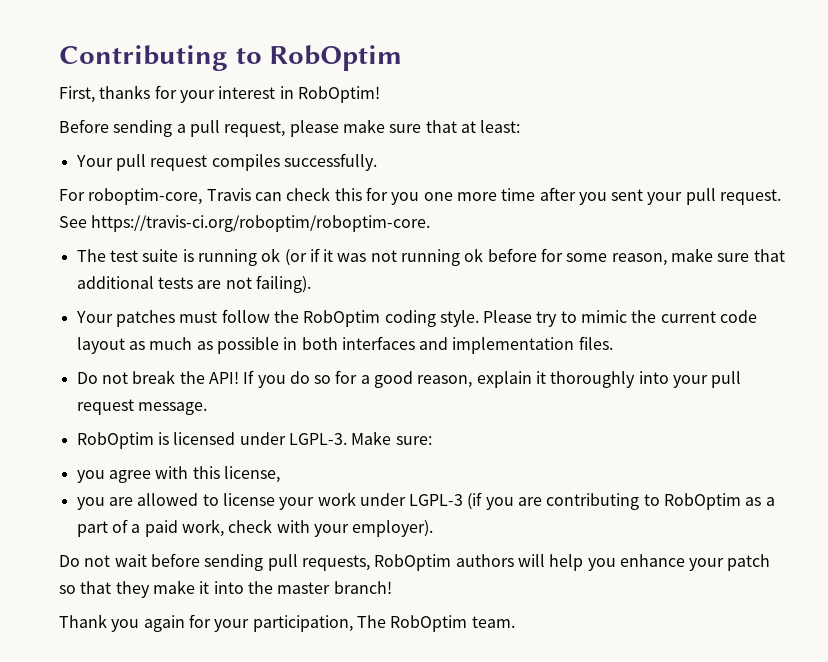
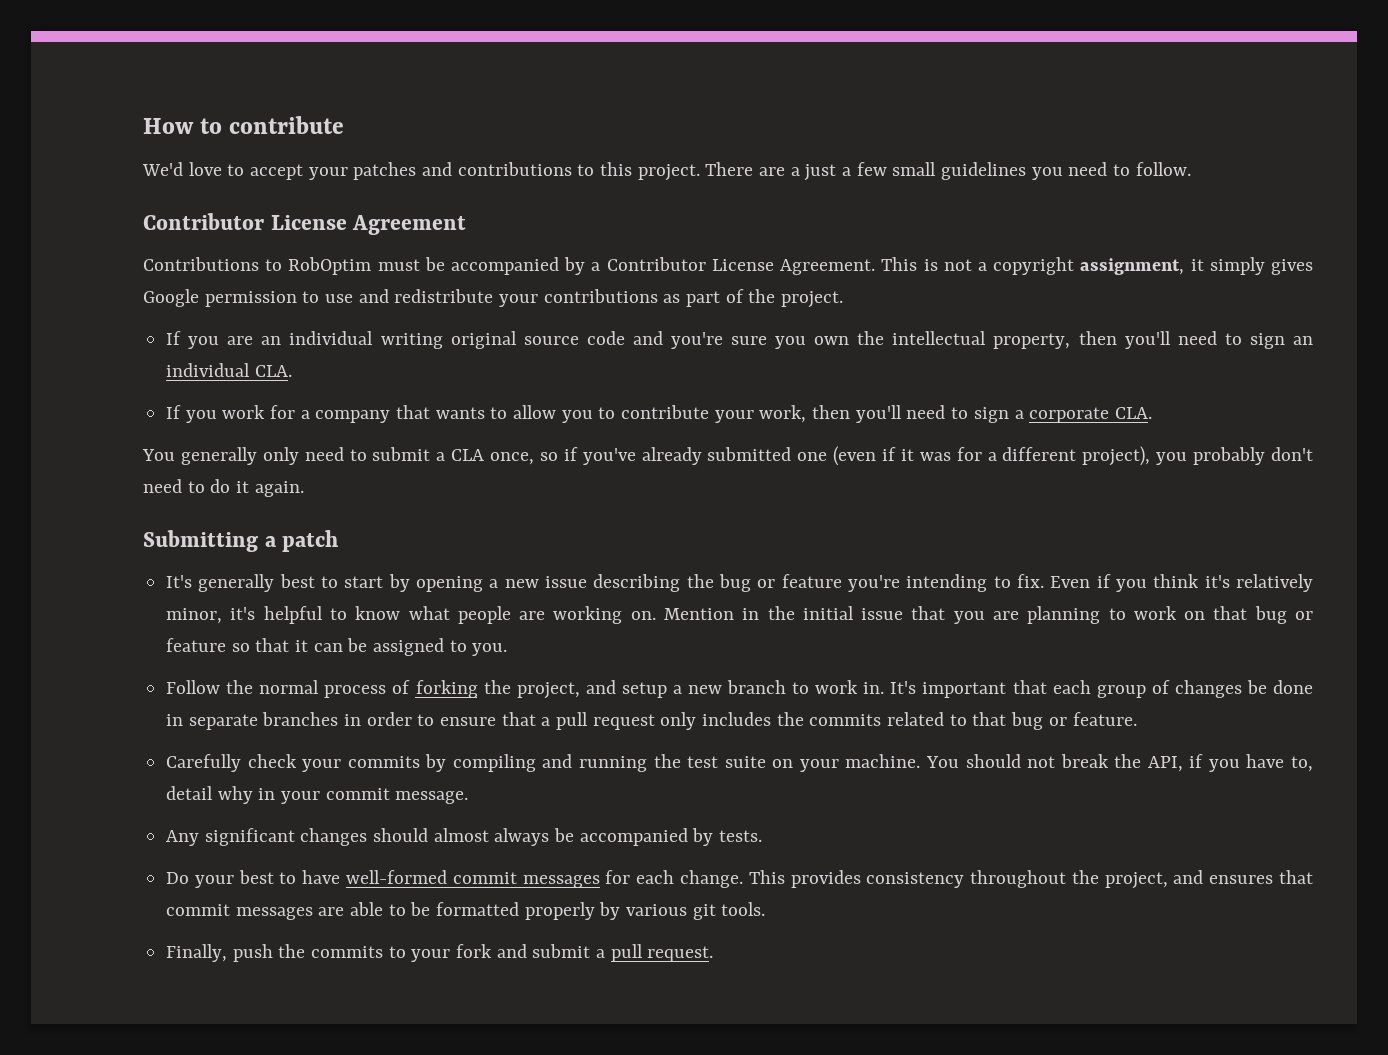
- Contributing to RobOptim
- First, thanks for your interest in RobOptim!
- Before sending a pull request, please make sure that at least:
- Your pull request compiles successfully.
- For roboptim-core, Travis can check this for you one more time after you sent your pull request. See https://travis-ci.org/roboptim/roboptim-core.
- The test suite is running ok (or if it was not running ok before for some reason, make sure that additional tests are not failing).
- Your patches must follow the RobOptim coding style. Please try to mimic the current code layout as much as possible in both interfaces and implementation files.
- Do not break the API! If you do so for a good reason, explain it thoroughly into your pull request message.
- RobOptim is licensed under LGPL-3. Make sure:
- you agree with this license,
- you are allowed to license your work under LGPL-3 (if you are contributing to RobOptim as a part of a paid work, check with your employer).
- Do not wait before sending pull requests, RobOptim authors will help you enhance your patch so that they make it into the master branch!
- Thank you again for your participation, The RobOptim team.
+ How to contribute
+ We'd love to accept your patches and contributions to this project. There are a just a few small guidelines you need to follow.
+ Contributor License Agreement
+ Contributions to RobOptim must be accompanied by a Contributor License Agreement. This is not a copyright assignment, it simply gives Google permission to use and redistribute your contributions as part of the project.
+ If you are an individual writing original source code and you're sure you own the intellectual property, then you'll need to sign an individual CLA.
+ If you work for a company that wants to allow you to contribute your work, then you'll need to sign a corporate CLA.
+ You generally only need to submit a CLA once, so if you've already submitted one (even if it was for a different project), you probably don't need to do it again.
+ Submitting a patch
+ It's generally best to start by opening a new issue describing the bug or feature you're intending to fix. Even if you think it's relatively minor, it's helpful to know what people are working on. Mention in the initial issue that you are planning to work on that bug or feature so that it can be assigned to you.
+ Follow the normal process of forking the project, and setup a new branch to work in. It's important that each group of changes be done in separate branches in order to ensure that a pull request only includes the commits related to that bug or feature.
+ Carefully check your commits by compiling and running the test suite on your machine. You should not break the API, if you have to, detail why in your commit message.
+ Any significant changes should almost always be accompanied by tests.
+ Do your best to have well-formed commit messages for each change. This provides consistency throughout the project, and ensures that commit messages are able to be formatted properly by various git tools.
+ Finally, push the commits to your fork and submit a pull request.

